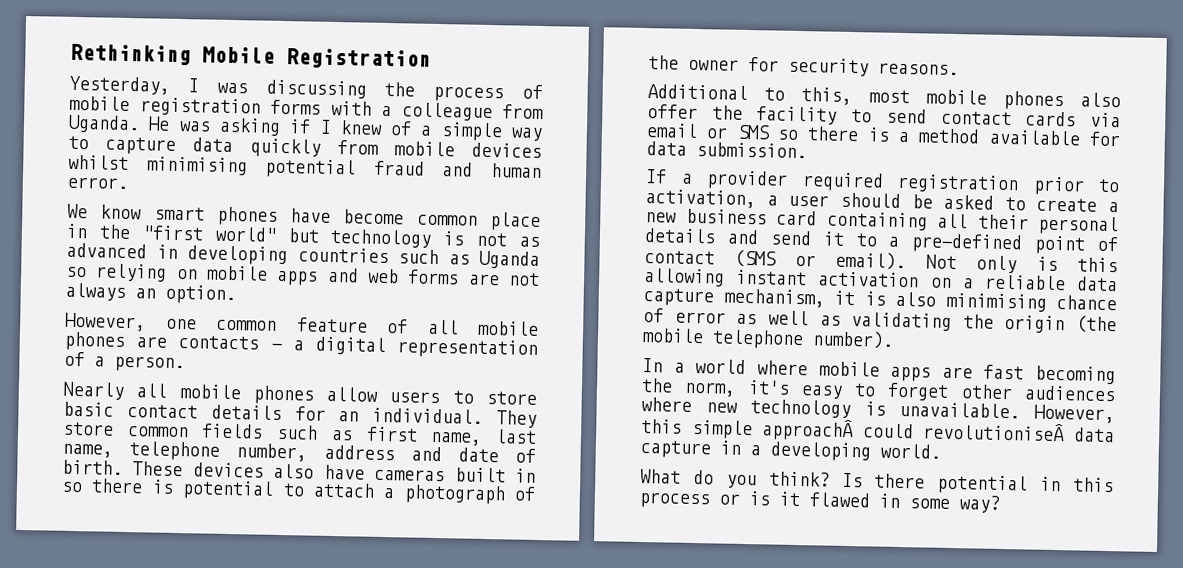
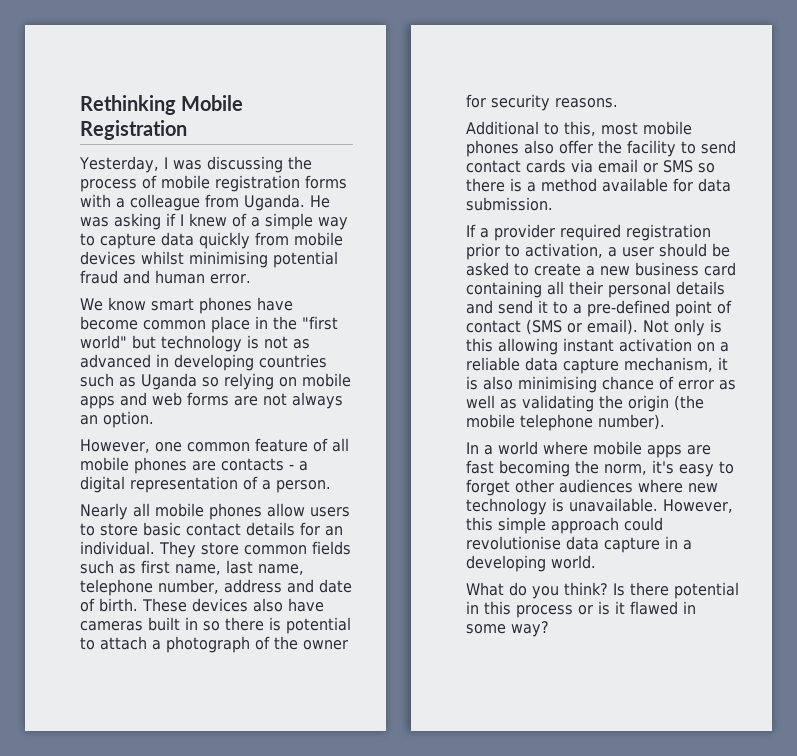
- However, this simple approachÂ could revolutioniseÂ data capture in a developing world.
+ However, this simple approach could revolutionise data capture in a developing world.

